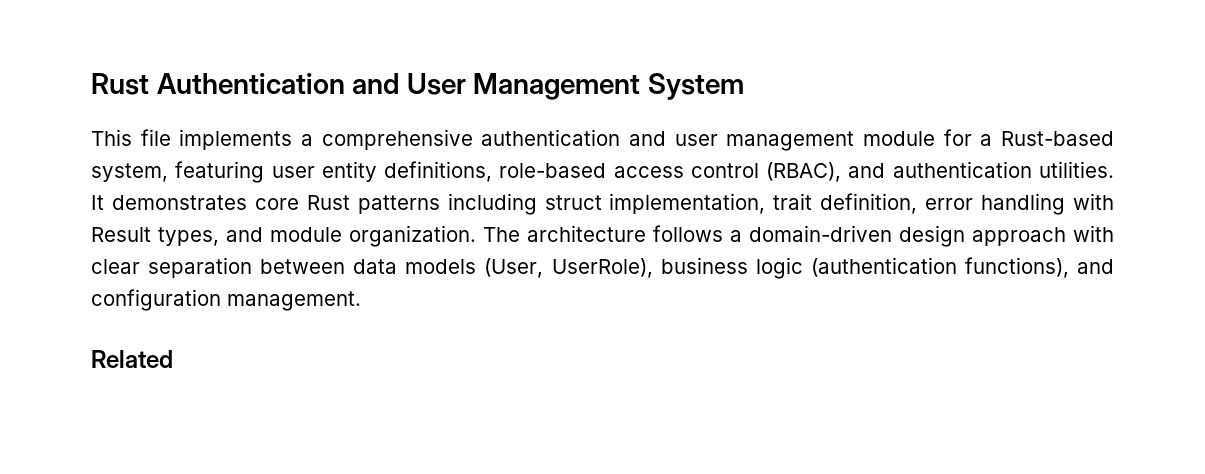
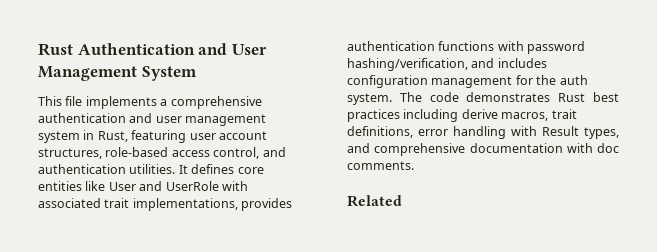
- This file implements a comprehensive authentication and user management module for a Rust-based system, featuring user entity definitions, role-based access control (RBAC), and authentication utilities. It demonstrates core Rust patterns including struct implementation, trait definition, error handling with Result types, and module organization. The architecture follows a domain-driven design approach with clear separation between data models (User, UserRole), business logic (authentication functions), and configuration management.
+ This file implements a comprehensive authentication and user management system in Rust, featuring user account structures, role-based access control, and authentication utilities. It defines core entities like User and UserRole with associated trait implementations, provides authentication functions with password hashing/verification, and includes configuration management for the auth system. The code demonstrates Rust best practices including derive macros, trait definitions, error handling with Result types, and comprehensive documentation with doc comments.

